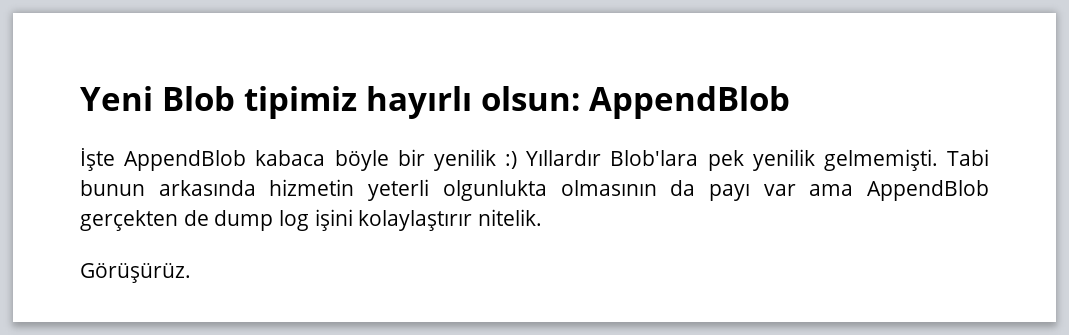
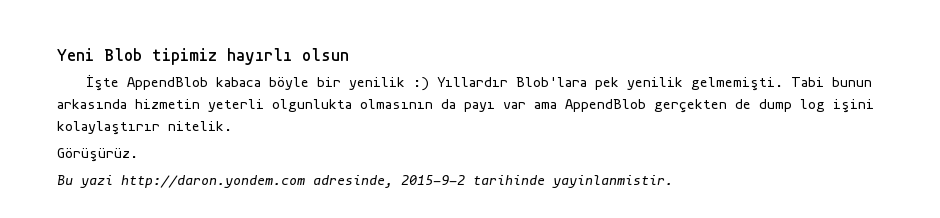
- Yeni Blob tipimiz hayırlı olsun: AppendBlob
+ Yeni Blob tipimiz hayırlı olsun
+ Bu yazi http://daron.yondem.com adresinde, 2015-9-2 tarihinde yayinlanmistir.

